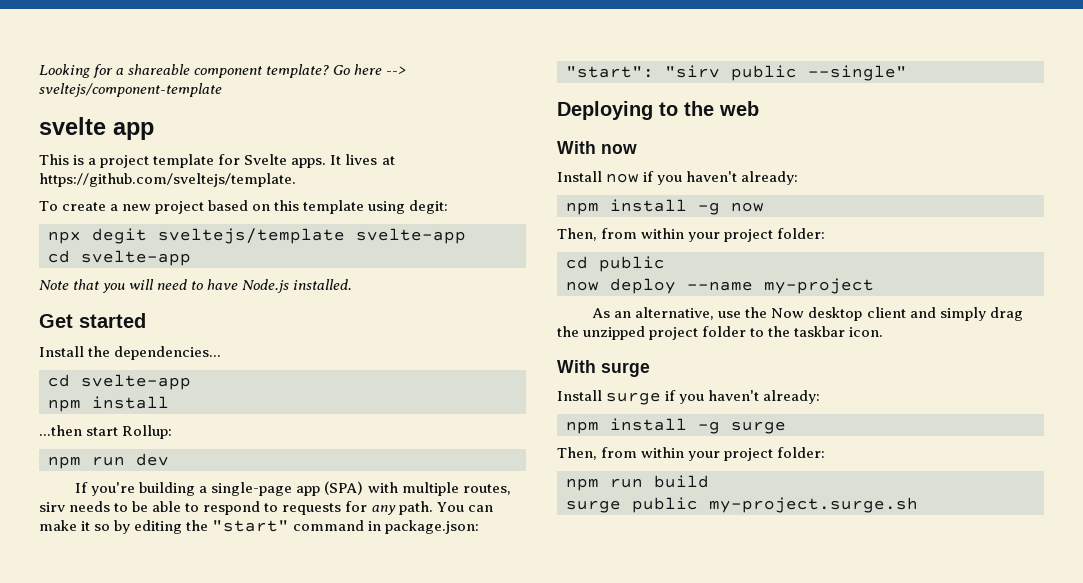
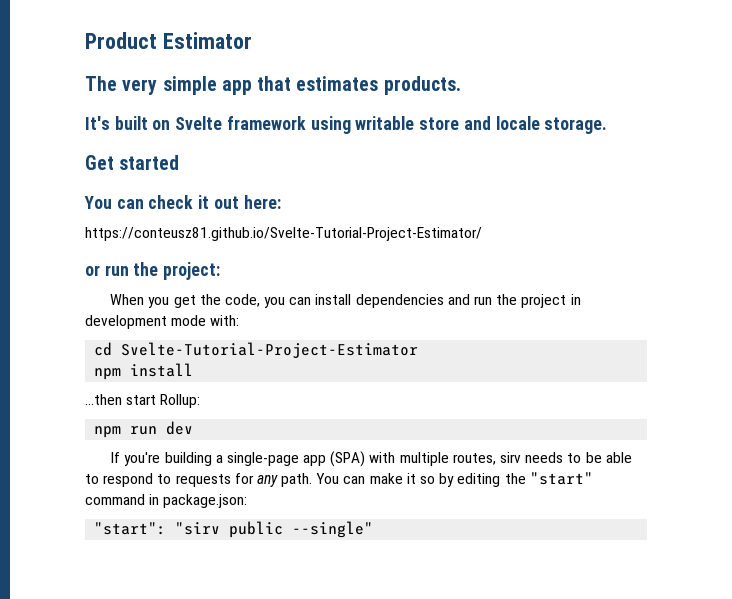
- Looking for a shareable component template? Go here --> sveltejs/component-template
- svelte app
- This is a project template for Svelte apps. It lives at https://github.com/sveltejs/template.
- To create a new project based on this template using degit:
- npx degit sveltejs/template svelte-app
- cd svelte-app
- Note that you will need to have Node.js installed.
+ Product Estimator
+ The very simple app that estimates products.
+ It's built on Svelte framework using writable store and locale storage.
  Get started
- Install the dependencies...
- cd svelte-app
+ You can check it out here:
+ https://conteusz81.github.io/Svelte-Tutorial-Project-Estimator/
+ or run the project:
+ When you get the code, you can install dependencies and run the project in development mode with:
+ cd Svelte-Tutorial-Project-Estimator
- Deploying to the web
- With now
- Install now if you haven't already:
- npm install -g now
- Then, from within your project folder:
- cd public
- now deploy --name my-project
- As an alternative, use the Now desktop client and simply drag the unzipped project folder to the taskbar icon.
- With surge
- Install surge if you haven't already:
- npm install -g surge
- Then, from within your project folder:
- npm run build
- surge public my-project.surge.sh

